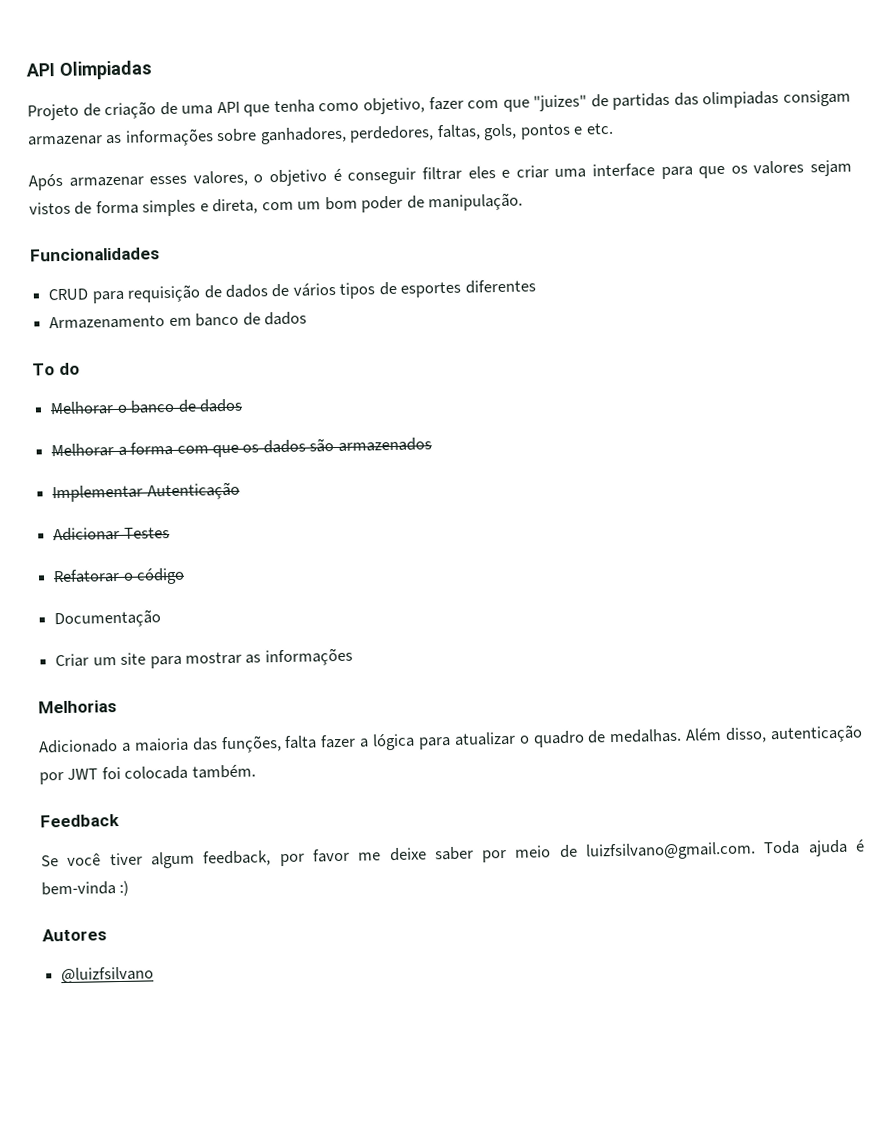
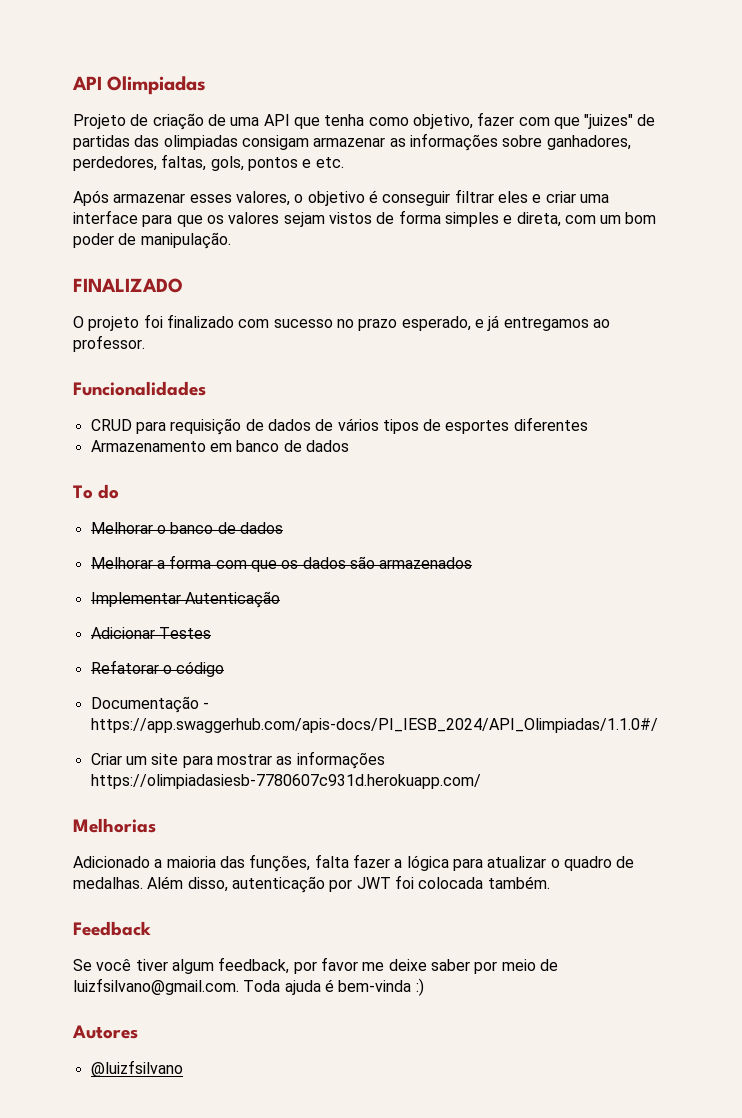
+ FINALIZADO
+ O projeto foi finalizado com sucesso no prazo esperado, e já entregamos ao professor.
- Documentação
+ Documentação - https://app.swaggerhub.com/apis-docs/PI_IESB_2024/API_Olimpiadas/1.1.0#/
- Criar um site para mostrar as informações
+ Criar um site para mostrar as informações https://olimpiadasiesb-7780607c931d.herokuapp.com/

